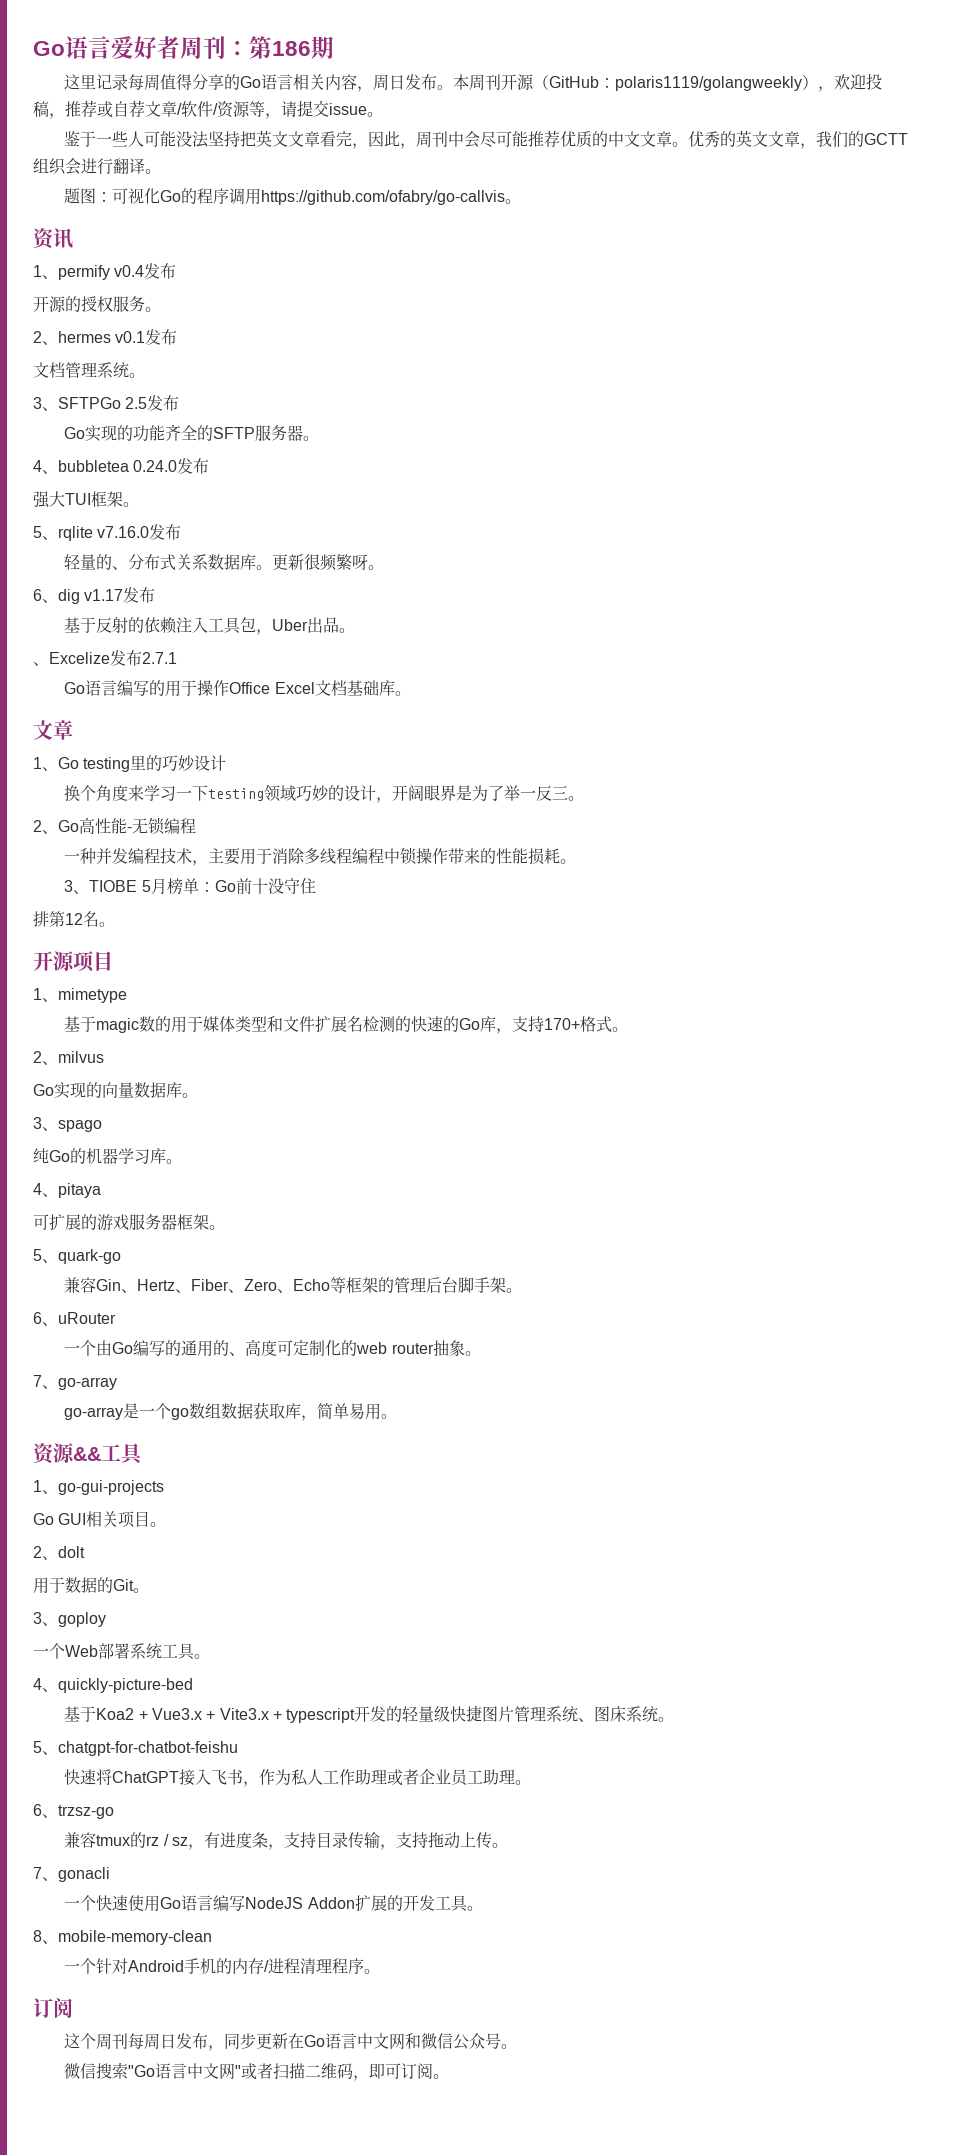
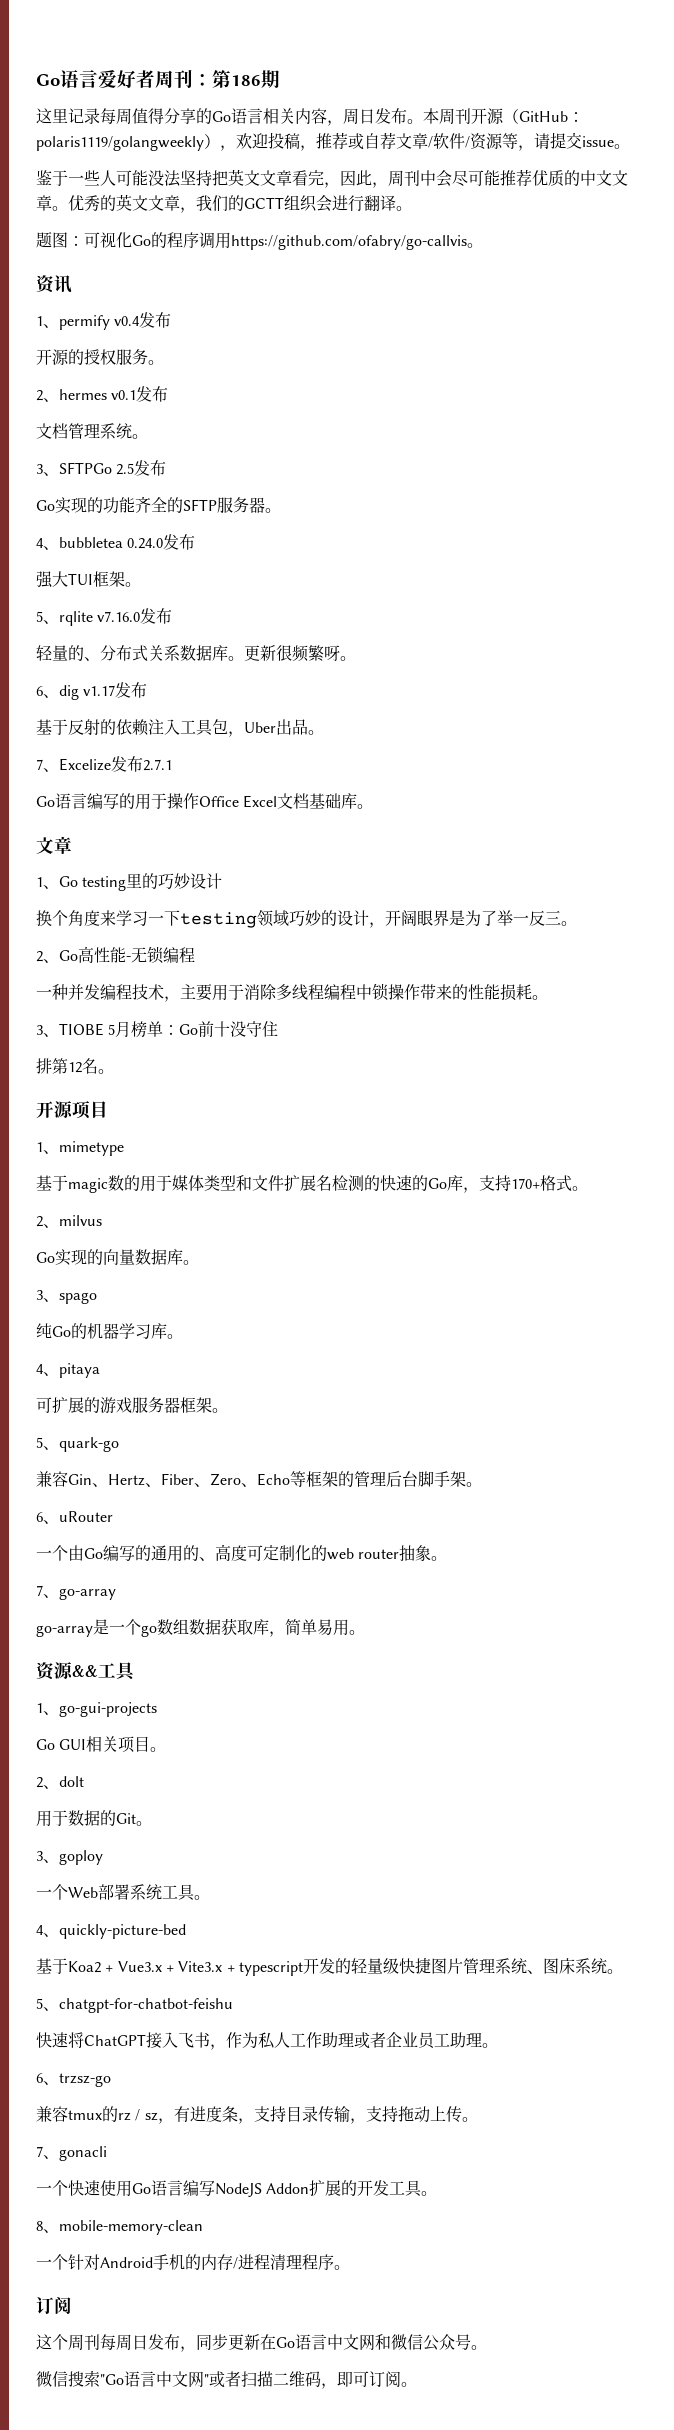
- 、Excelize发布2.7.1
+ 7、Excelize发布2.7.1

